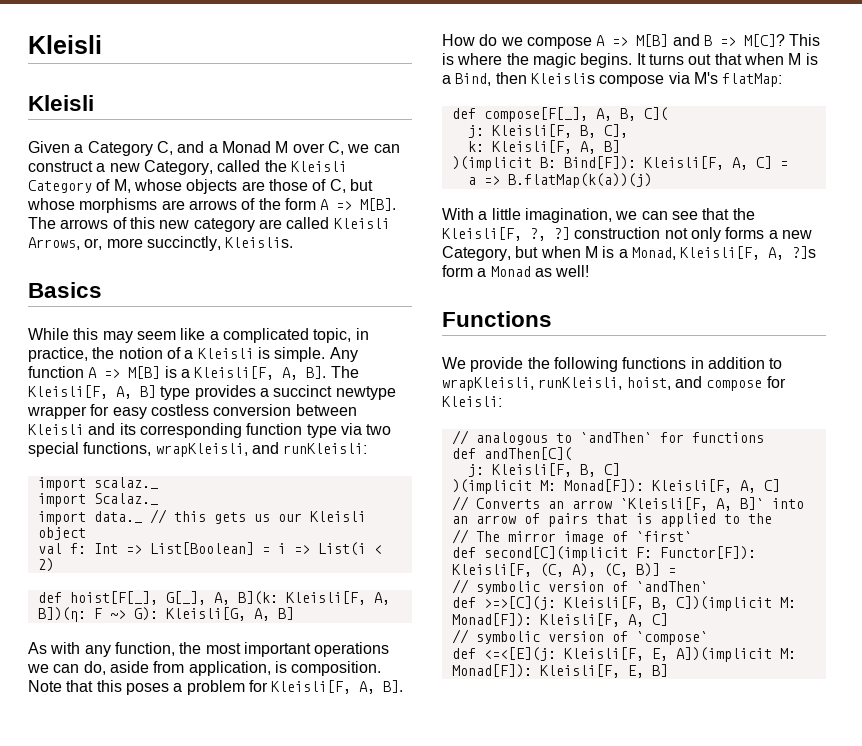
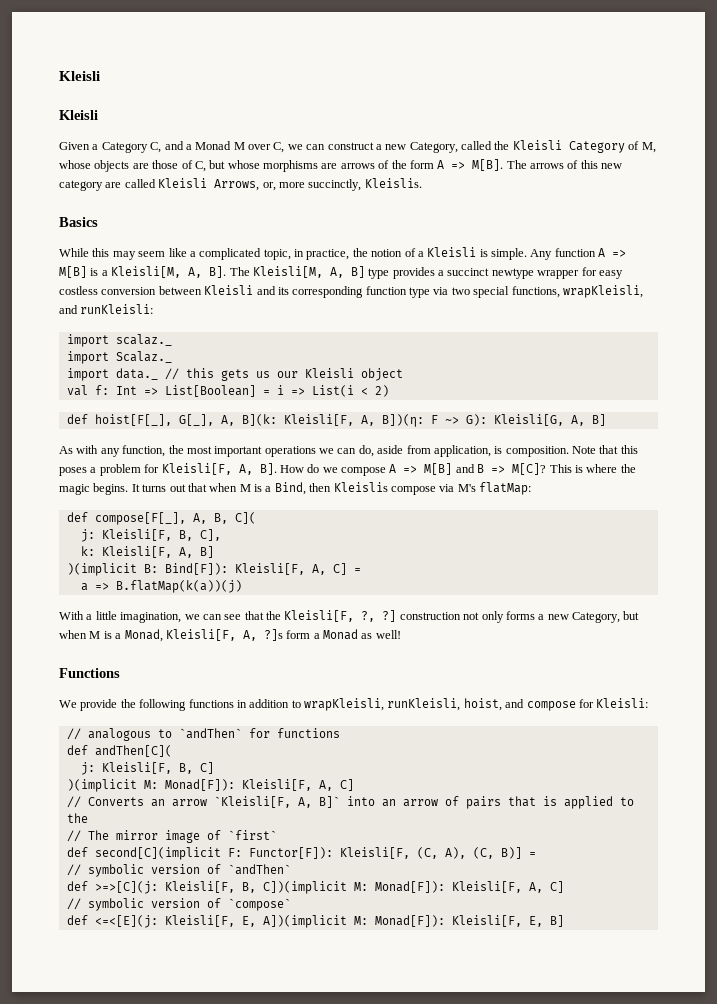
- Any function A => M[B] is a Kleisli[F, A, B]. The Kleisli[F, A, B] type provides a succinct newtype wrapper for easy costless conversion between Kleisli and its corresponding function type via two special functions, wrapKleisli, and runKleisli:
+ Any function A => M[B] is a Kleisli[M, A, B]. The Kleisli[M, A, B] type provides a succinct newtype wrapper for easy costless conversion between Kleisli and its corresponding function type via two special functions, wrapKleisli, and runKleisli:

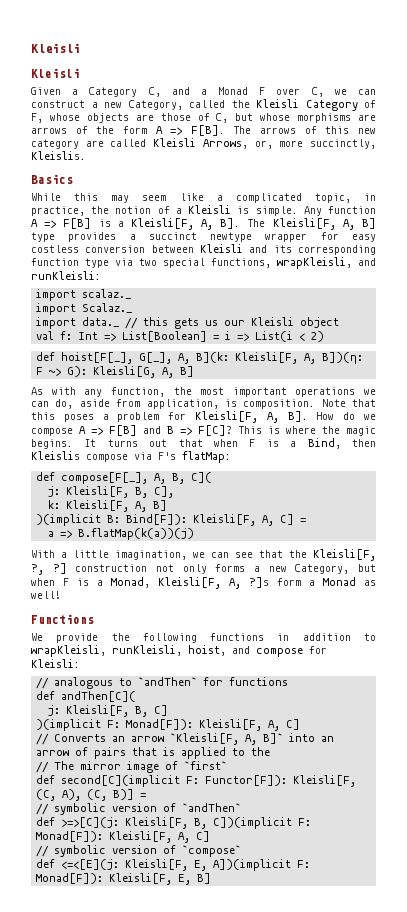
- Given a Category C, and a Monad M over C, we can construct a new Category, called the Kleisli Category of M, whose objects are those of C, but whose morphisms are arrows of the form A => M[B].
+ Given a Category C, and a Monad F over C, we can construct a new Category, called the Kleisli Category of F, whose objects are those of C, but whose morphisms are arrows of the form A => F[B].
- Any function A => M[B] is a Kleisli[M, A, B]. The Kleisli[M, A, B] type provides a succinct newtype wrapper for easy costless conversion between Kleisli and its corresponding function type via two special functions, wrapKleisli, and runKleisli:
+ Any function A => F[B] is a Kleisli[F, A, B]. The Kleisli[F, A, B] type provides a succinct newtype wrapper for easy costless conversion between Kleisli and its corresponding function type via two special functions, wrapKleisli, and runKleisli:
- Note that this poses a problem for Kleisli[F, A, B]. How do we compose A => M[B] and B => M[C]?
+ Note that this poses a problem for Kleisli[F, A, B]. How do we compose A => F[B] and B => F[C]?
- It turns out that when M is a Bind, then Kleislis compose via M's flatMap:
+ It turns out that when F is a Bind, then Kleislis compose via F's flatMap:
- With a little imagination, we can see that the Kleisli[F, ?, ?] construction not only forms a new Category, but when M is a Monad, Kleisli[F, A, ?]s form a Monad as well!
+ With a little imagination, we can see that the Kleisli[F, ?, ?] construction not only forms a new Category, but when F is a Monad, Kleisli[F, A, ?]s form a Monad as well!
- )(implicit M: Monad[F]): Kleisli[F, A, C]
+ )(implicit F: Monad[F]): Kleisli[F, A, C]
- def >=>[C](j: Kleisli[F, B, C])(implicit M: Monad[F]): Kleisli[F, A, C]
+ def >=>[C](j: Kleisli[F, B, C])(implicit F: Monad[F]): Kleisli[F, A, C]
- def <=<[E](j: Kleisli[F, E, A])(implicit M: Monad[F]): Kleisli[F, E, B]
+ def <=<[E](j: Kleisli[F, E, A])(implicit F: Monad[F]): Kleisli[F, E, B]

